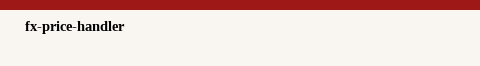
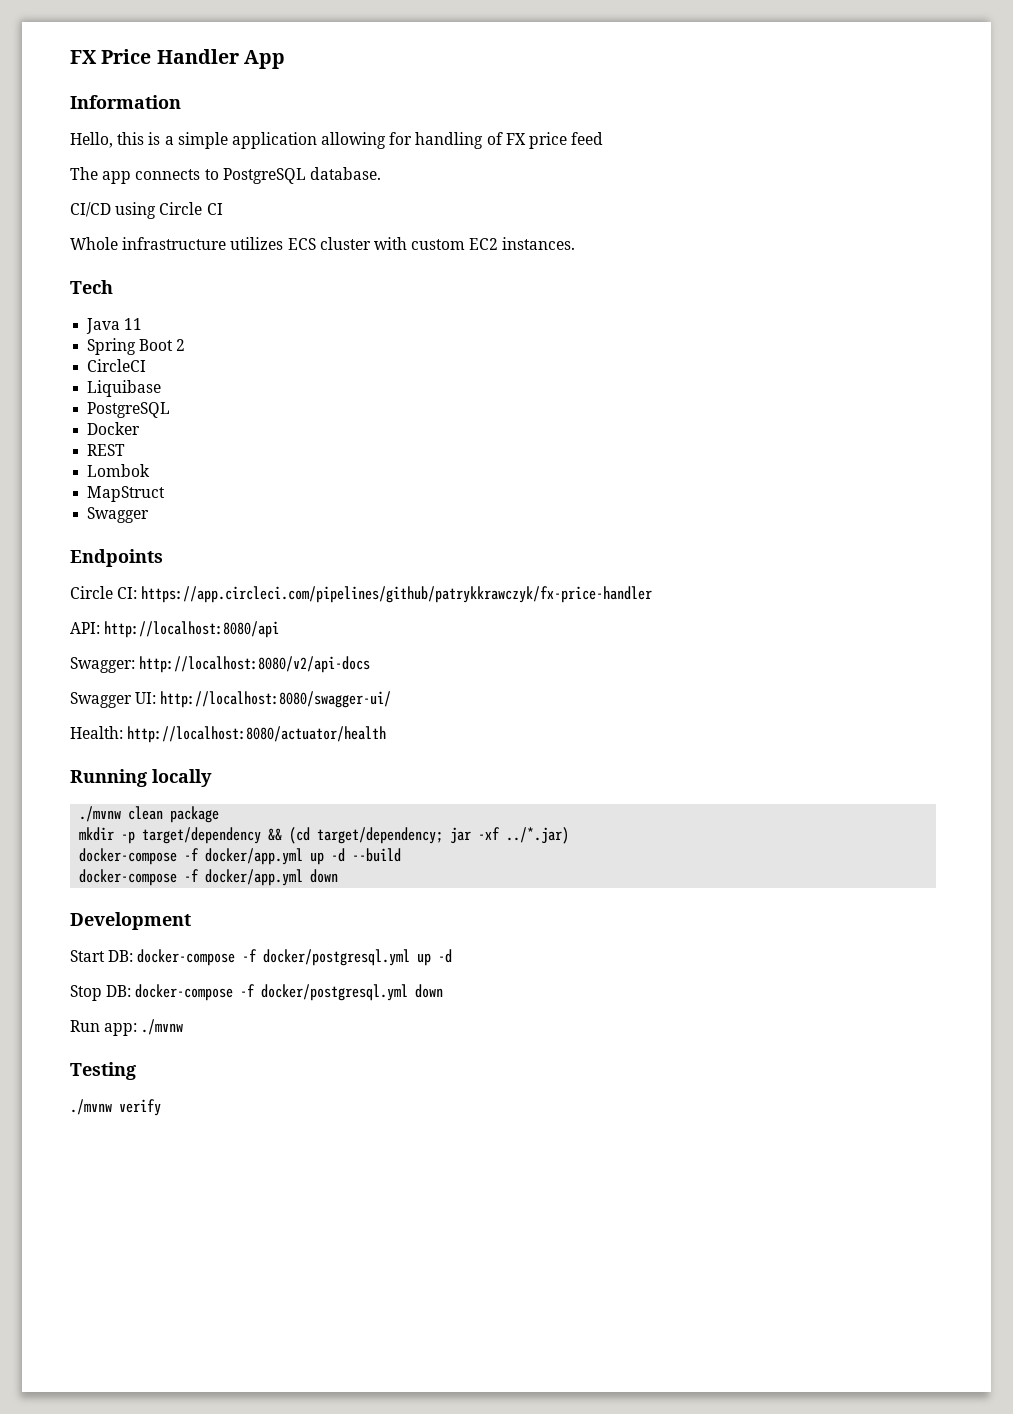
- fx-price-handler
+ FX Price Handler App
+ Information
+ Hello, this is a simple application allowing for handling of FX price feed
+ The app connects to PostgreSQL database.
+ CI/CD using Circle CI
+ Whole infrastructure utilizes ECS cluster with custom EC2 instances.
+ Tech
+ Java 11
+ Spring Boot 2
+ CircleCI
+ Liquibase
+ PostgreSQL
+ Docker
+ REST
+ Lombok
+ MapStruct
+ Swagger
+ Endpoints
+ Circle CI: https://app.circleci.com/pipelines/github/patrykkrawczyk/fx-price-handler
+ API: http://localhost:8080/api
+ Swagger: http://localhost:8080/v2/api-docs
+ Swagger UI: http://localhost:8080/swagger-ui/
+ Health: http://localhost:8080/actuator/health
+ Running locally
+ ./mvnw clean package
+ mkdir -p target/dependency && (cd target/dependency; jar -xf ../*.jar)
+ docker-compose -f docker/app.yml up -d --build
+ docker-compose -f docker/app.yml down
+ Development
+ Start DB: docker-compose -f docker/postgresql.yml up -d
+ Stop DB: docker-compose -f docker/postgresql.yml down
+ Run app: ./mvnw
+ Testing
+ ./mvnw verify

